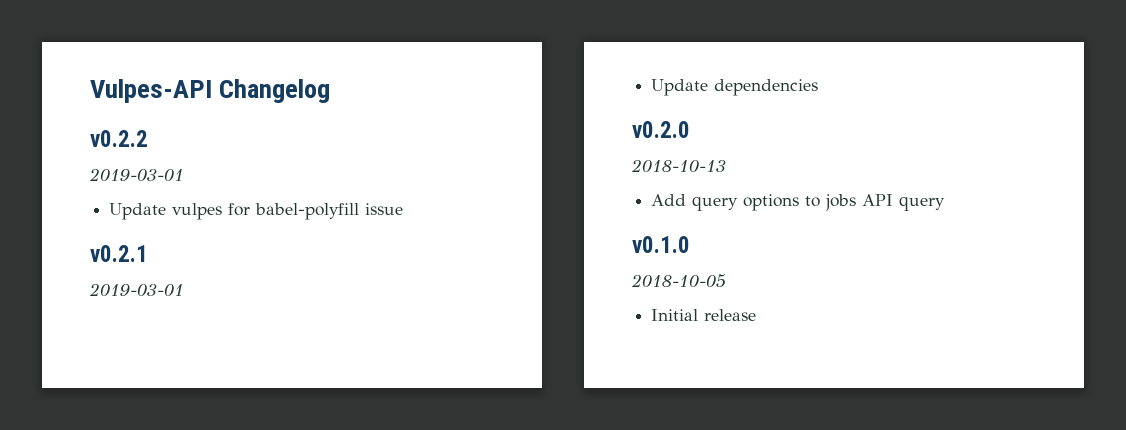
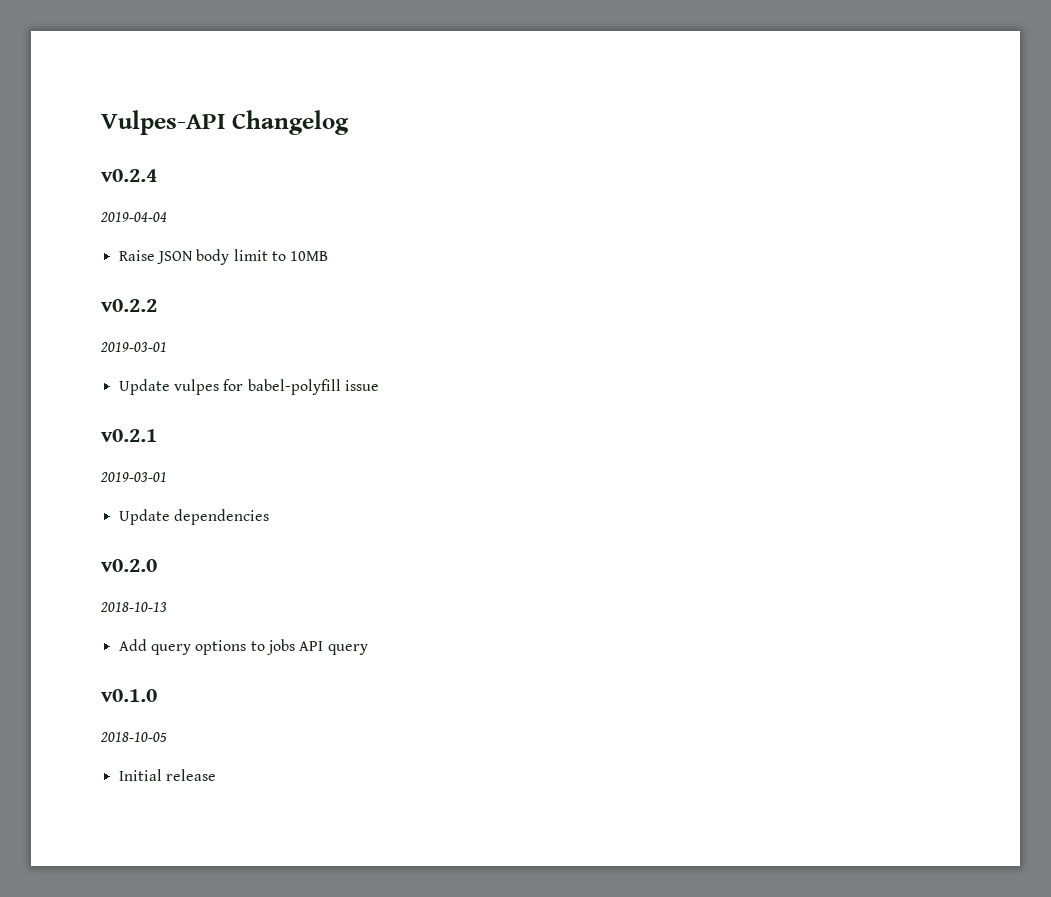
+ v0.2.4
+ 2019-04-04
+ Raise JSON body limit to 10MB

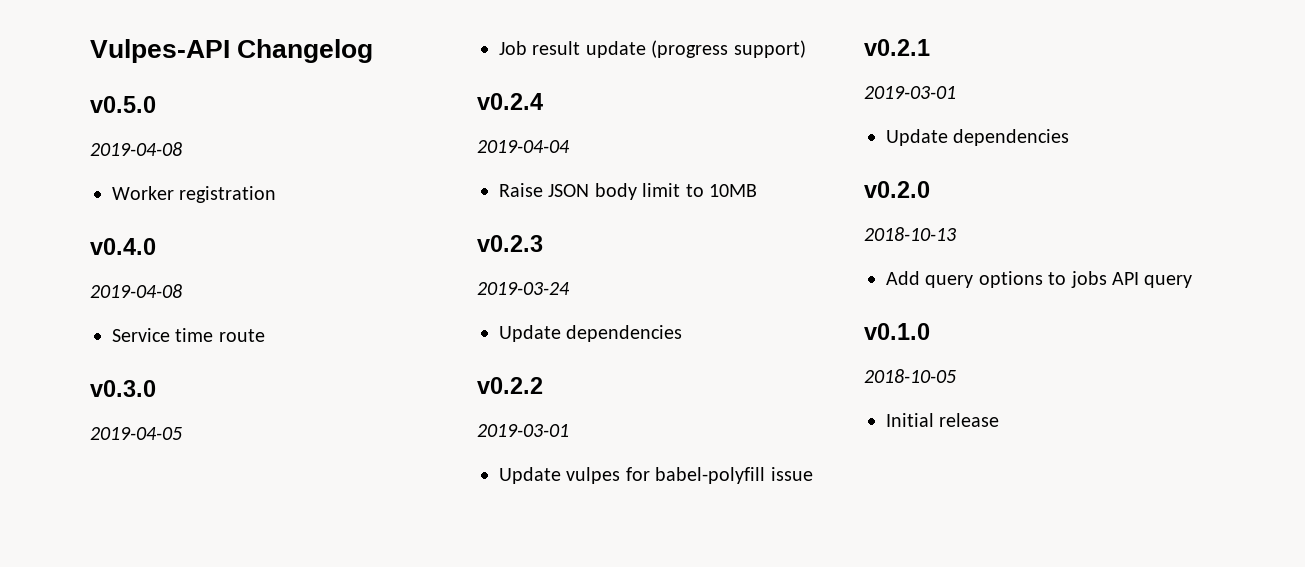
+ v0.5.0
+ 2019-04-08
+ Worker registration
+ v0.4.0
+ 2019-04-08
+ Service time route
+ v0.3.0
+ 2019-04-05
+ Job result update (progress support)
+ v0.2.3
+ 2019-03-24
+ Update dependencies

